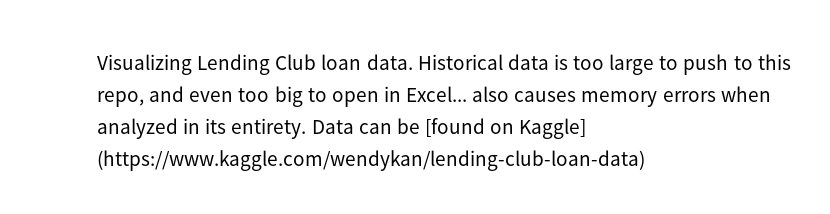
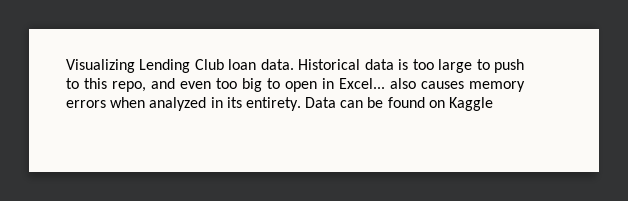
- Data can be [found on Kaggle] (https://www.kaggle.com/wendykan/lending-club-loan-data)
+ Data can be found on Kaggle

